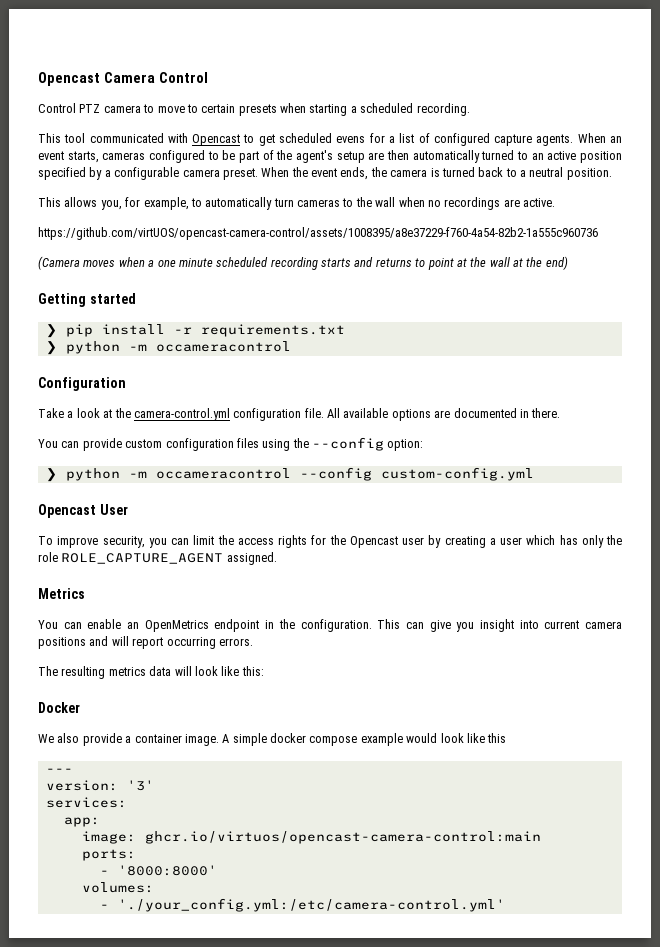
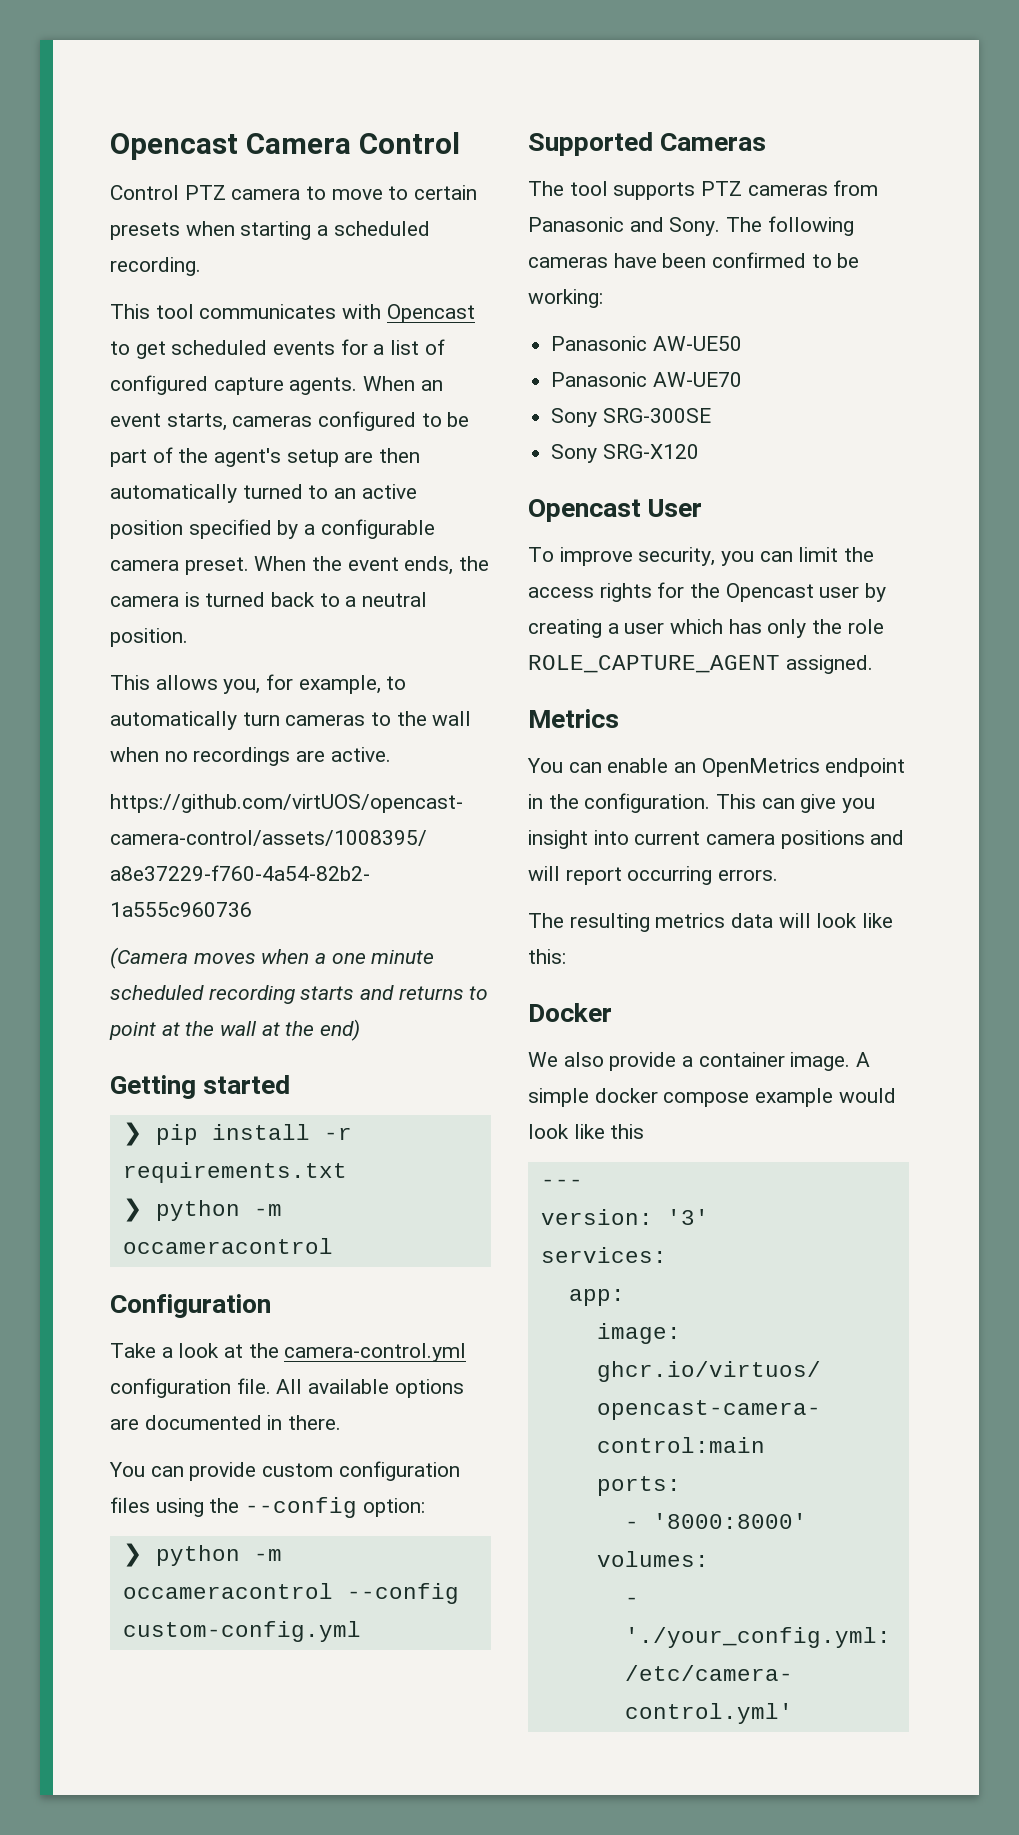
- This tool communicated with Opencast to get scheduled evens for a list of configured capture agents.
+ This tool communicates with Opencast to get scheduled events for a list of configured capture agents.
+ Supported Cameras
+ The tool supports PTZ cameras from Panasonic and Sony. The following cameras have been confirmed to be working:
+ Panasonic AW-UE50
+ Panasonic AW-UE70
+ Sony SRG-300SE
+ Sony SRG-X120

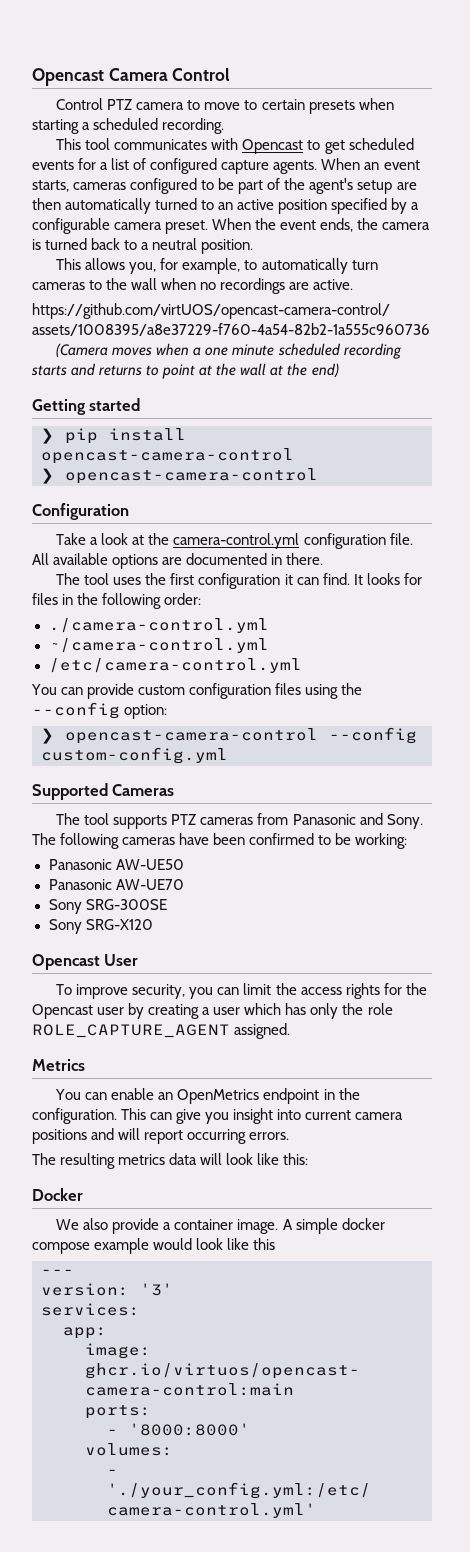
- ❯ pip install -r requirements.txt
- ❯ python -m occameracontrol
+ ❯ pip install opencast-camera-control
+ ❯ opencast-camera-control
+ The tool uses the first configuration it can find. It looks for files in the following order:
+ ./camera-control.yml
+ ~/camera-control.yml
+ /etc/camera-control.yml
- ❯ python -m occameracontrol --config custom-config.yml
+ ❯ opencast-camera-control --config custom-config.yml

